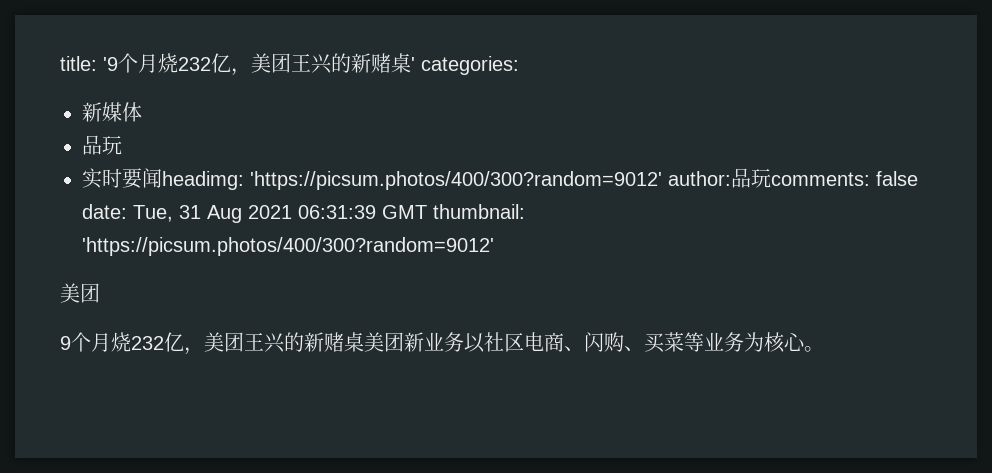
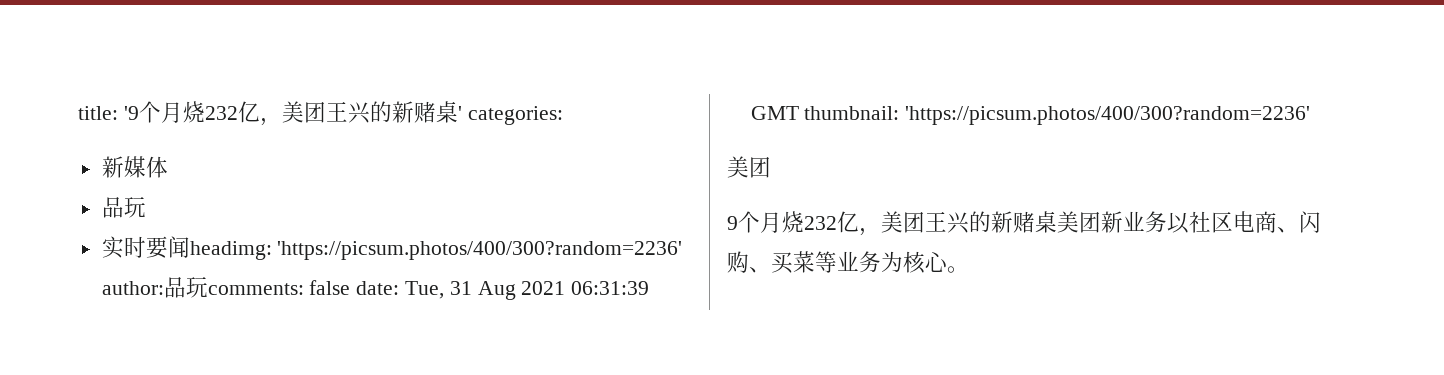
- 实时要闻headimg: 'https://picsum.photos/400/300?random=9012' author:品玩comments: false date: Tue, 31 Aug 2021 06:31:39 GMT thumbnail: 'https://picsum.photos/400/300?random=9012'
+ 实时要闻headimg: 'https://picsum.photos/400/300?random=2236' author:品玩comments: false date: Tue, 31 Aug 2021 06:31:39 GMT thumbnail: 'https://picsum.photos/400/300?random=2236'

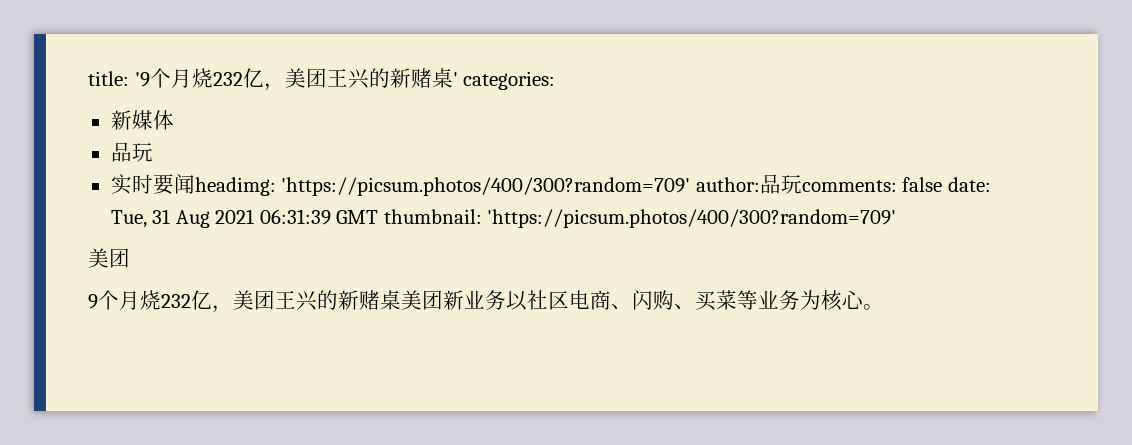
- 实时要闻headimg: 'https://picsum.photos/400/300?random=2236' author:品玩comments: false date: Tue, 31 Aug 2021 06:31:39 GMT thumbnail: 'https://picsum.photos/400/300?random=2236'
+ 实时要闻headimg: 'https://picsum.photos/400/300?random=709' author:品玩comments: false date: Tue, 31 Aug 2021 06:31:39 GMT thumbnail: 'https://picsum.photos/400/300?random=709'

